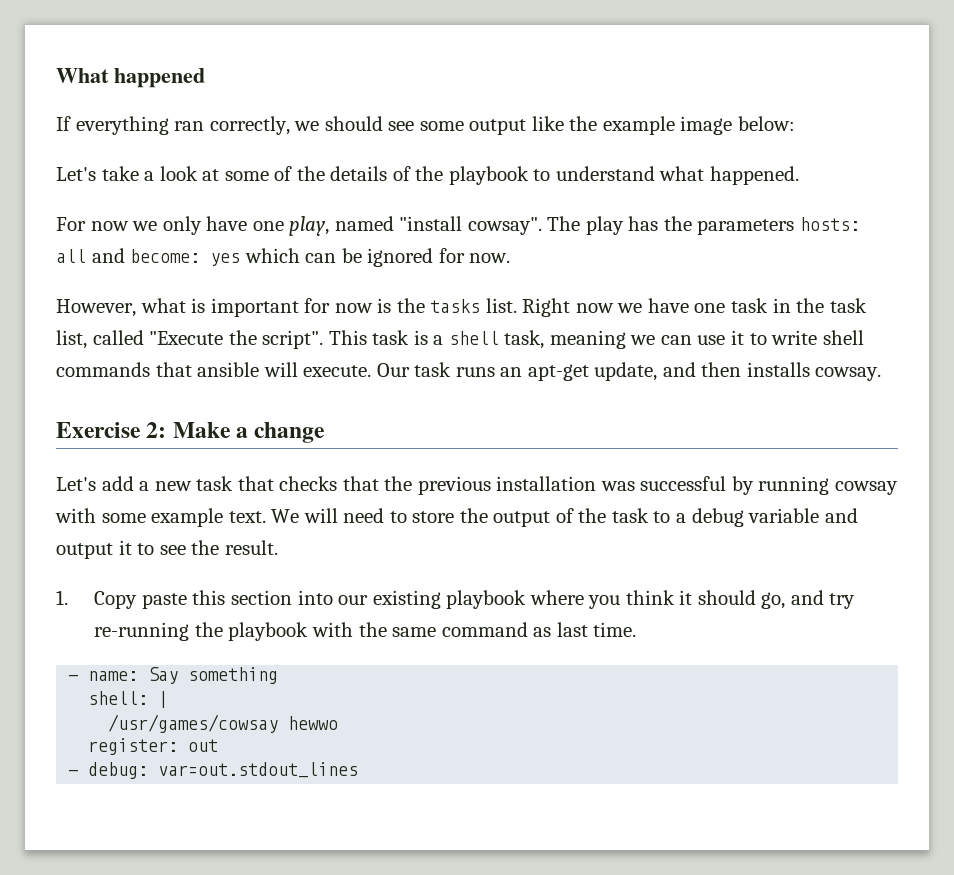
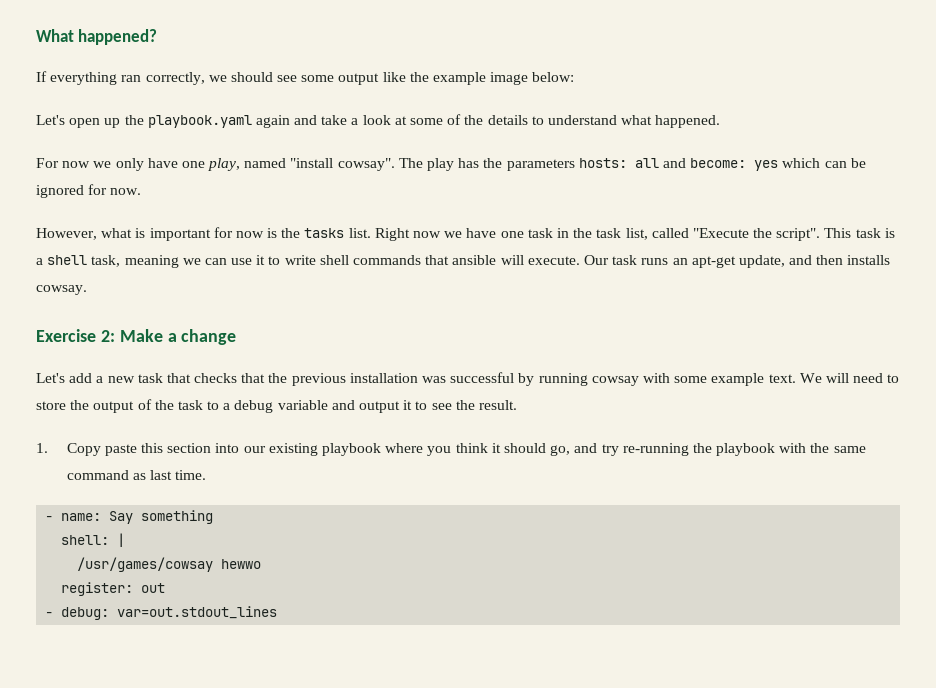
- What happened
+ What happened?
- Let's take a look at some of the details of the playbook to understand what happened.
+ Let's open up the playbook.yaml again and take a look at some of the details to understand what happened.

